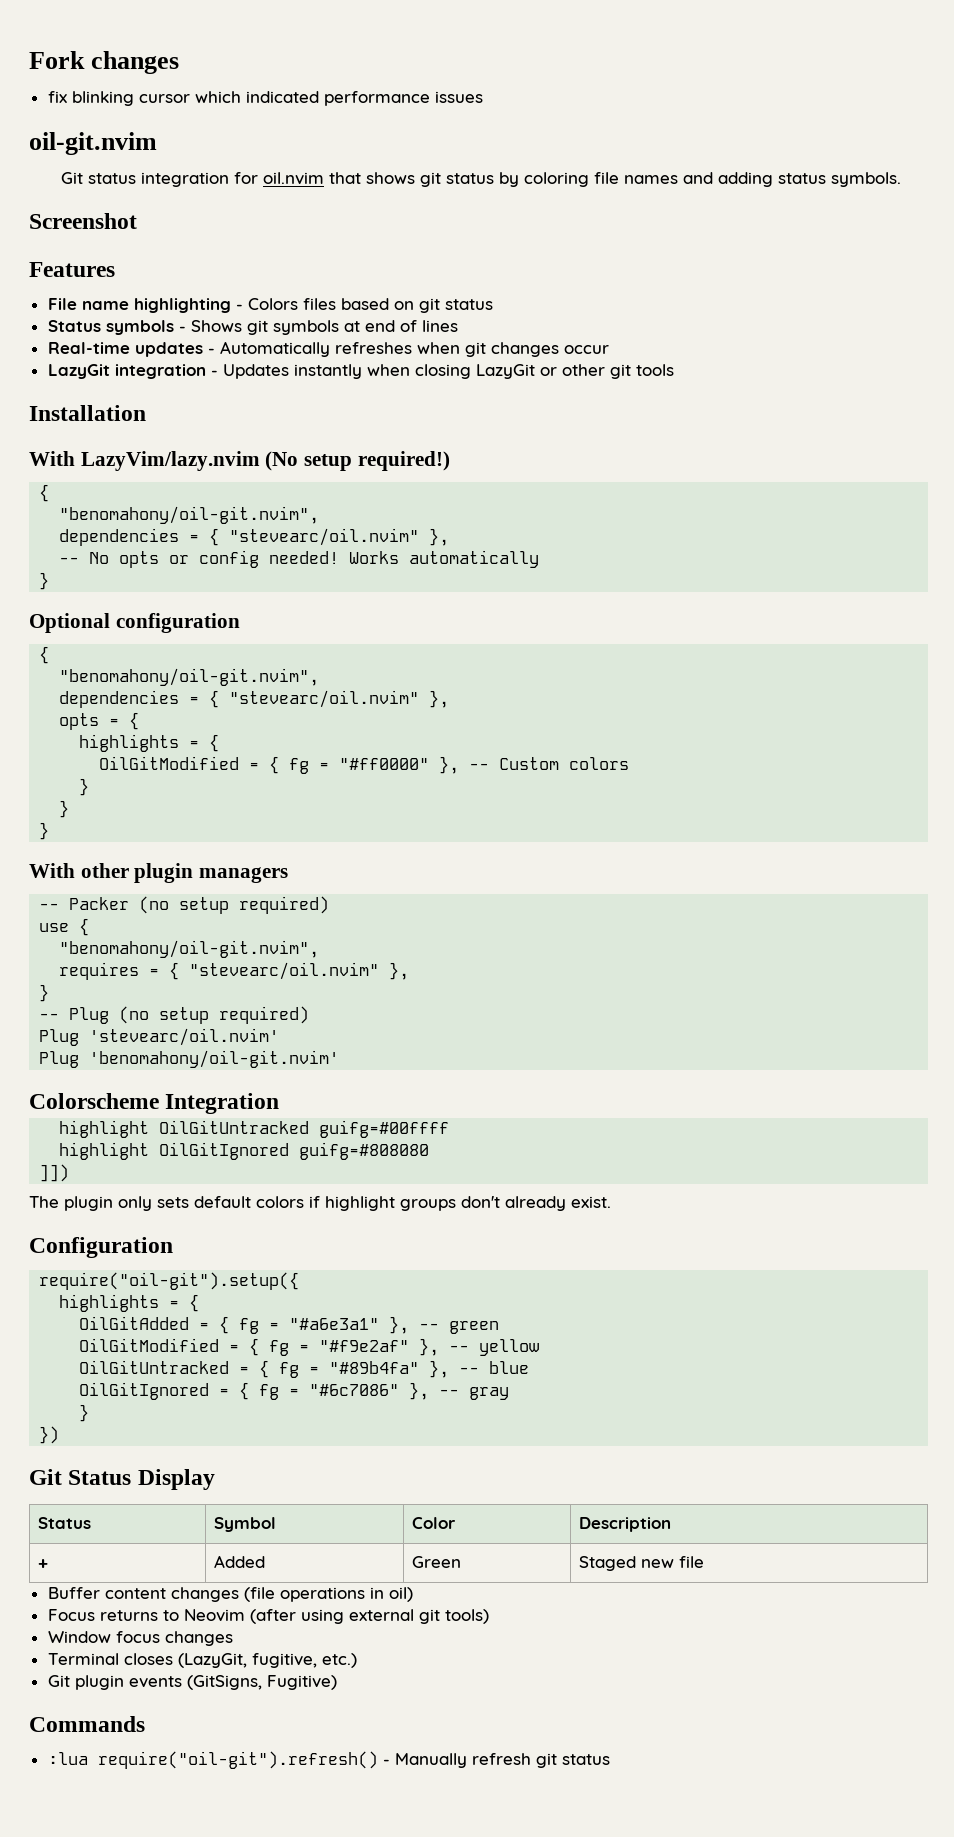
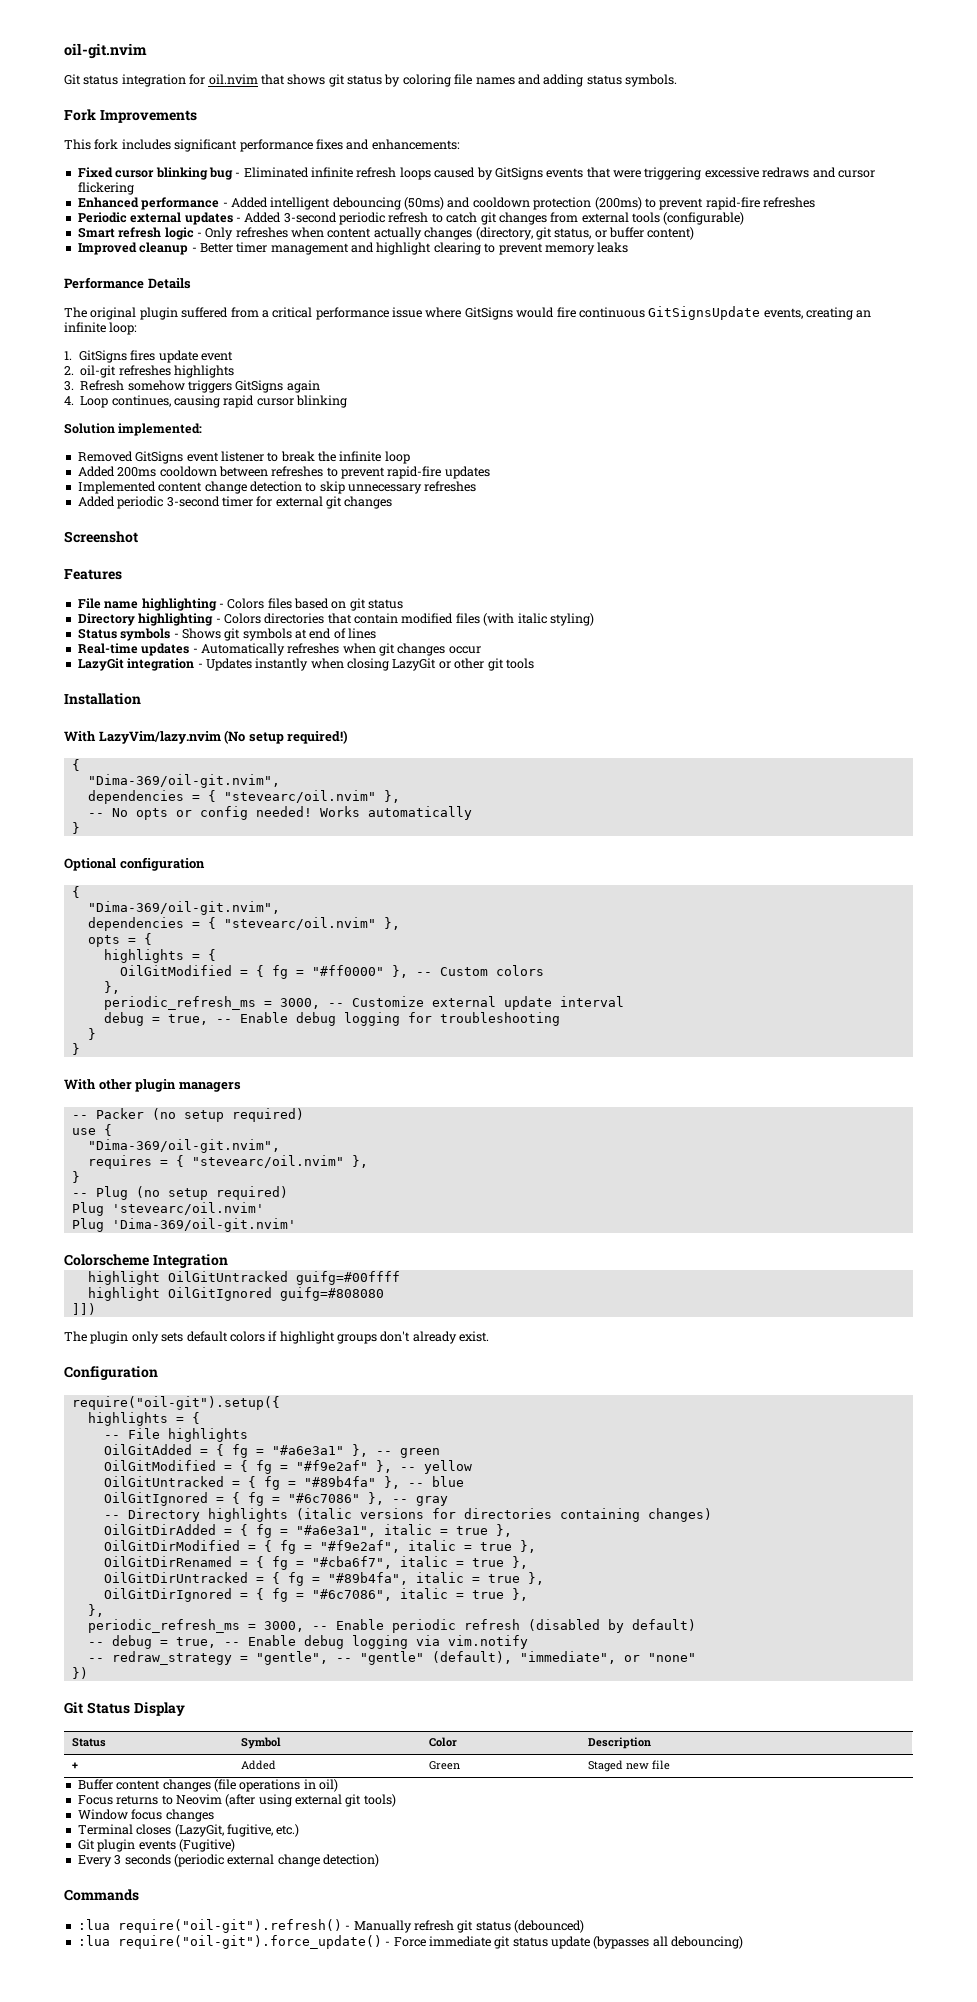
- Fork changes
- fix blinking cursor which indicated performance issues
+ Fork Improvements
+ This fork includes significant performance fixes and enhancements:
+ Fixed cursor blinking bug - Eliminated infinite refresh loops caused by GitSigns events that were triggering excessive redraws and cursor flickering
+ Enhanced performance - Added intelligent debouncing (50ms) and cooldown protection (200ms) to prevent rapid-fire refreshes
+ Periodic external updates - Added 3-second periodic refresh to catch git changes from external tools (configurable)
+ Smart refresh logic - Only refreshes when content actually changes (directory, git status, or buffer content)
+ Improved cleanup - Better timer management and highlight clearing to prevent memory leaks
+ Performance Details
+ The original plugin suffered from a critical performance issue where GitSigns would fire continuous GitSignsUpdate events, creating an infinite loop:
+ 1. GitSigns fires update event
+ 2. oil-git refreshes highlights
+ 3. Refresh somehow triggers GitSigns again
+ 4. Loop continues, causing rapid cursor blinking
+ Solution implemented:
+ Removed GitSigns event listener to break the infinite loop
+ Added 200ms cooldown between refreshes to prevent rapid-fire updates
+ Implemented content change detection to skip unnecessary refreshes
+ Added periodic 3-second timer for external git changes
+ Directory highlighting - Colors directories that contain modified files (with italic styling)
  With LazyVim/lazy.nvim (No setup required!)
  {
- "benomahony/oil-git.nvim",
+ "Dima-369/oil-git.nvim",
  Optional configuration
  {
- "benomahony/oil-git.nvim",
+ "Dima-369/oil-git.nvim",
  OilGitModified = { fg = "#ff0000" }, -- Custom colors
- }
+ },
+ periodic_refresh_ms = 3000, -- Customize external update interval
+ debug = true, -- Enable debug logging for troubleshooting
  use {
- "benomahony/oil-git.nvim",
+ "Dima-369/oil-git.nvim",
- Plug 'benomahony/oil-git.nvim'
+ Plug 'Dima-369/oil-git.nvim'
+ -- File highlights
  OilGitIgnored = { fg = "#6c7086" }, -- gray
- }
+ -- Directory highlights (italic versions for directories containing changes)
+ OilGitDirAdded = { fg = "#a6e3a1", italic = true },
+ OilGitDirModified = { fg = "#f9e2af", italic = true },
+ OilGitDirRenamed = { fg = "#cba6f7", italic = true },
+ OilGitDirUntracked = { fg = "#89b4fa", italic = true },
+ OilGitDirIgnored = { fg = "#6c7086", italic = true },
+ },
+ periodic_refresh_ms = 3000, -- Enable periodic refresh (disabled by default)
+ -- debug = true, -- Enable debug logging via vim.notify
+ -- redraw_strategy = "gentle", -- "gentle" (default), "immediate", or "none"
- Git plugin events (GitSigns, Fugitive)
+ Git plugin events (Fugitive)
+ Every 3 seconds (periodic external change detection)
- :lua require("oil-git").refresh() - Manually refresh git status
+ :lua require("oil-git").refresh() - Manually refresh git status (debounced)
+ :lua require("oil-git").force_update() - Force immediate git status update (bypasses all debouncing)

